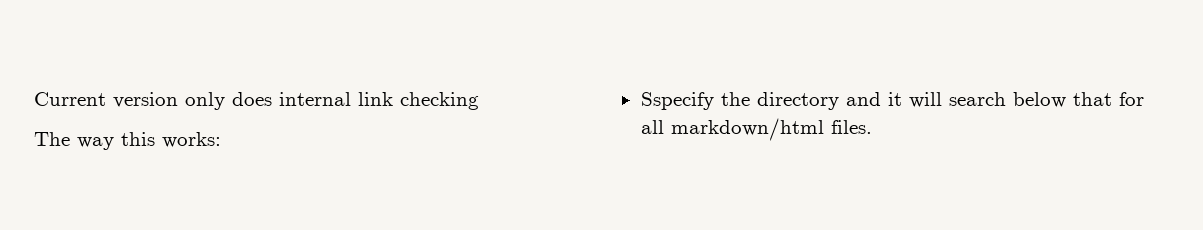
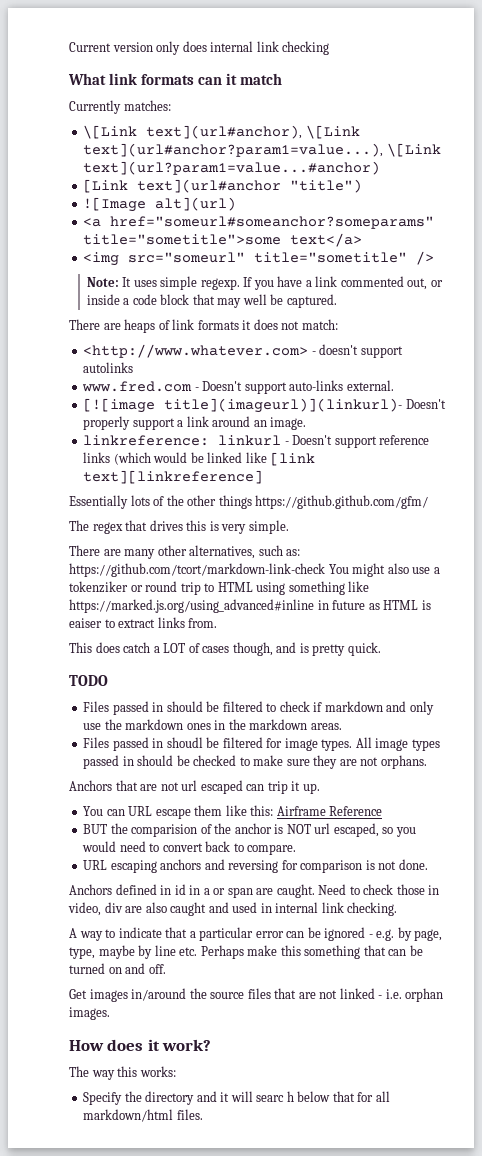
+ What link formats can it match
+ Currently matches:
+ \[Link text](url#anchor), \[Link text](url#anchor?param1=value...), \[Link text](url?param1=value...#anchor)
+ [Link text](url#anchor "title")
+ ![Image alt](url)
+ <a href="someurl#someanchor?someparams" title="sometitle">some text</a>
+ <img src="someurl" title="sometitle" />
+ Note: It uses simple regexp. If you have a link commented out, or inside a code block that may well be captured.
+ There are heaps of link formats it does not match:
+ <http://www.whatever.com> - doesn't support autolinks
+ www.fred.com - Doesn't support auto-links external.
+ [![image title](imageurl)](linkurl)- Doesn't properly support a link around an image.
+ linkreference: linkurl - Doesn't support reference links (which would be linked like [link text][linkreference]
+ Essentially lots of the other things https://github.github.com/gfm/
+ The regex that drives this is very simple.
+ There are many other alternatives, such as: https://github.com/tcort/markdown-link-check You might also use a tokenziker or round trip to HTML using something like https://marked.js.org/using_advanced#inline in future as HTML is eaiser to extract links from.
+ This does catch a LOT of cases though, and is pretty quick.
+ TODO
+ Files passed in should be filtered to check if markdown and only use the markdown ones in the markdown areas.
+ Files passed in shoudl be filtered for image types. All image types passed in should be checked to make sure they are not orphans.
+ Anchors that are not url escaped can trip it up.
+ You can URL escape them like this: Airframe Reference
+ BUT the comparision of the anchor is NOT url escaped, so you would need to convert back to compare.
+ URL escaping anchors and reversing for comparison is not done.
+ Anchors defined in id in a or span are caught. Need to check those in video, div are also caught and used in internal link checking.
+ A way to indicate that a particular error can be ignored - e.g. by page, type, maybe by line etc. Perhaps make this something that can be turned on and off.
+ Get images in/around the source files that are not linked - i.e. orphan images.
+ How does it work?
- Sspecify the directory and it will search below that for all markdown/html files.
+ Specify the directory and it will searc h below that for all markdown/html files.

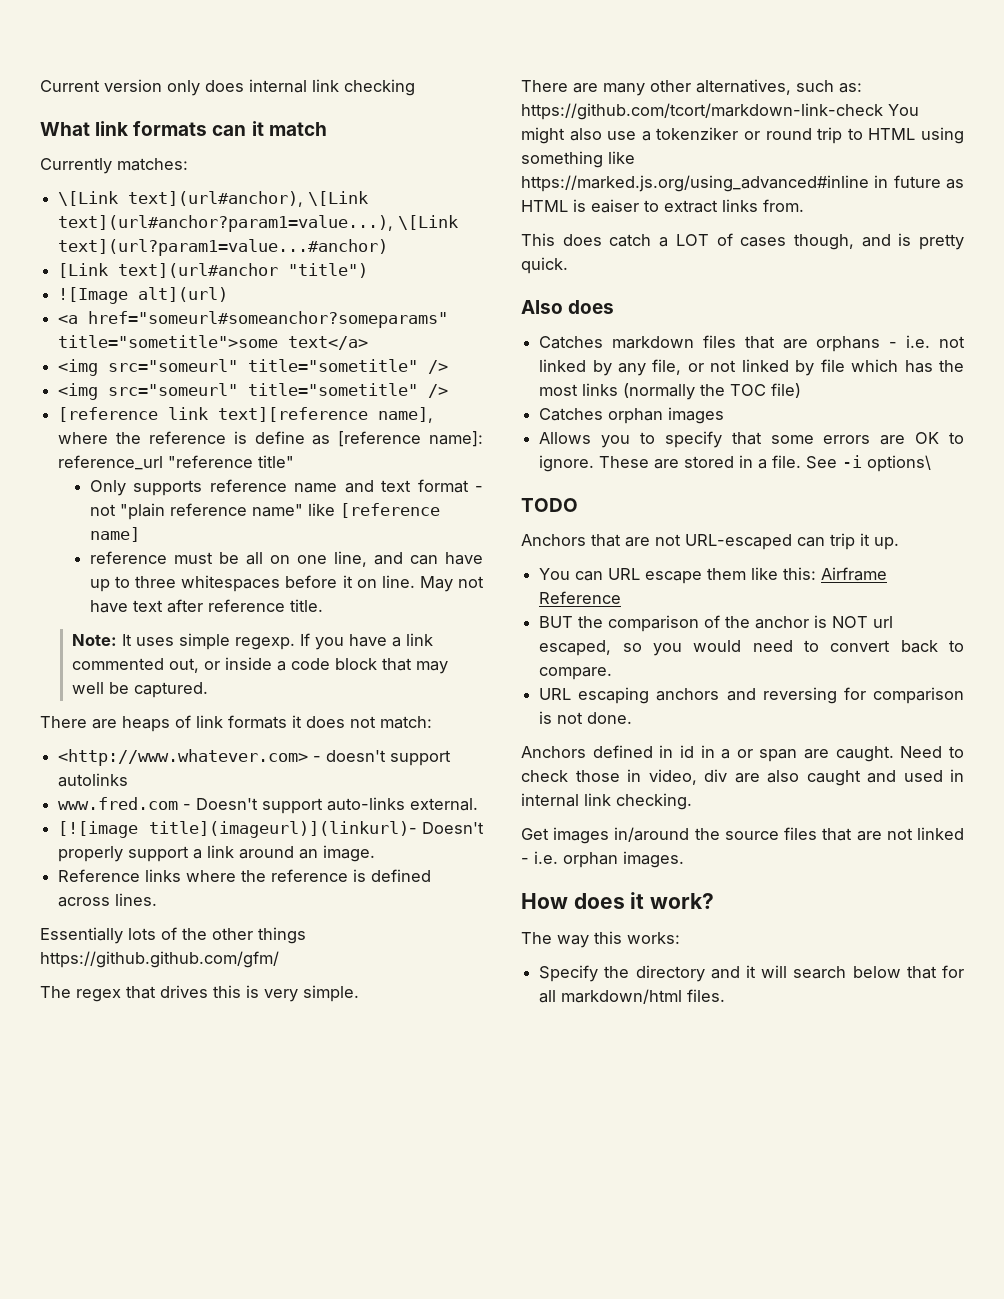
  <a href="someurl#someanchor?someparams" title="sometitle">some text</a>
  <img src="someurl" title="sometitle" />
+ <img src="someurl" title="sometitle" />
+ [reference link text][reference name], where the reference is define as [reference name]: reference_url "reference title"
+ Only supports reference name and text format - not "plain reference name" like [reference name]
+ reference must be all on one line, and can have up to three whitespaces before it on line. May not have text after reference title.
- linkreference: linkurl - Doesn't support reference links (which would be linked like [link text][linkreference]
+ Reference links where the reference is defined across lines.
+ Also does
+ Catches markdown files that are orphans - i.e. not linked by any file, or not linked by file which has the most links (normally the TOC file)
+ Catches orphan images
+ Allows you to specify that some errors are OK to ignore. These are stored in a file. See -i options\
  TODO
- Files passed in should be filtered to check if markdown and only use the markdown ones in the markdown areas.
- Files passed in shoudl be filtered for image types. All image types passed in should be checked to make sure they are not orphans.
- Anchors that are not url escaped can trip it up.
+ Anchors that are not URL-escaped can trip it up.
- BUT the comparision of the anchor is NOT url escaped, so you would need to convert back to compare.
+ BUT the comparison of the anchor is NOT url escaped, so you would need to convert back to compare.
- A way to indicate that a particular error can be ignored - e.g. by page, type, maybe by line etc. Perhaps make this something that can be turned on and off.
- Specify the directory and it will searc h below that for all markdown/html files.
+ Specify the directory and it will search below that for all markdown/html files.

